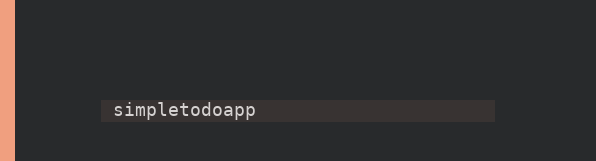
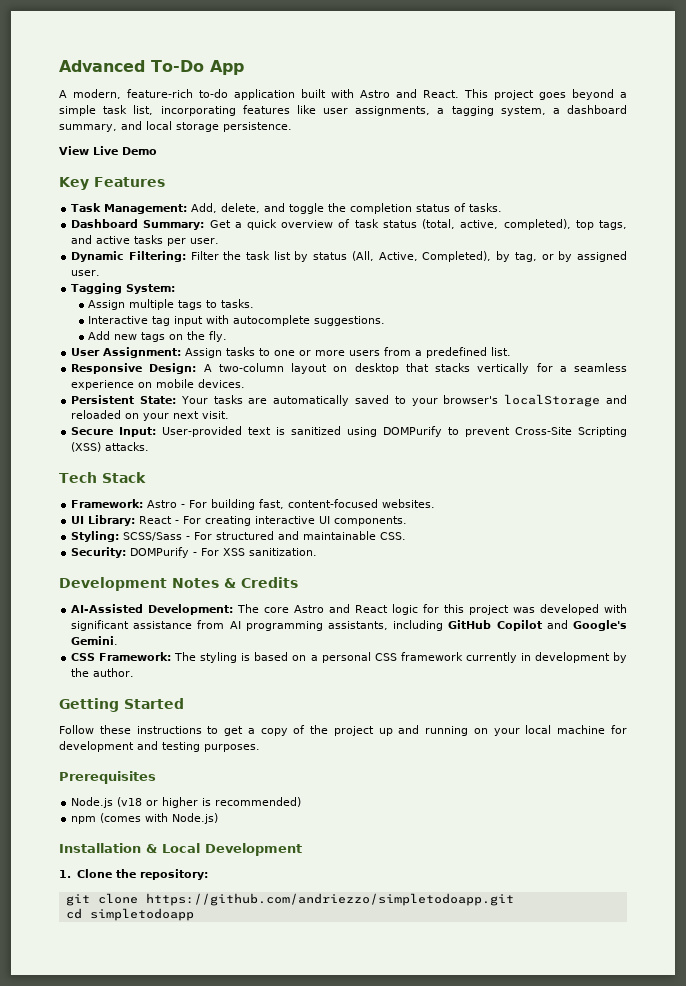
- simpletodoapp
+ Advanced To-Do App
+ A modern, feature-rich to-do application built with Astro and React. This project goes beyond a simple task list, incorporating features like user assignments, a tagging system, a dashboard summary, and local storage persistence.
+ View Live Demo
+ Key Features
+ Task Management: Add, delete, and toggle the completion status of tasks.
+ Dashboard Summary: Get a quick overview of task status (total, active, completed), top tags, and active tasks per user.
+ Dynamic Filtering: Filter the task list by status (All, Active, Completed), by tag, or by assigned user.
+ Tagging System:
+ Assign multiple tags to tasks.
+ Interactive tag input with autocomplete suggestions.
+ Add new tags on the fly.
+ User Assignment: Assign tasks to one or more users from a predefined list.
+ Responsive Design: A two-column layout on desktop that stacks vertically for a seamless experience on mobile devices.
+ Persistent State: Your tasks are automatically saved to your browser's localStorage and reloaded on your next visit.
+ Secure Input: User-provided text is sanitized using DOMPurify to prevent Cross-Site Scripting (XSS) attacks.
+ Tech Stack
+ Framework: Astro - For building fast, content-focused websites.
+ UI Library: React - For creating interactive UI components.
+ Styling: SCSS/Sass - For structured and maintainable CSS.
+ Security: DOMPurify - For XSS sanitization.
+ Development Notes & Credits
+ AI-Assisted Development: The core Astro and React logic for this project was developed with significant assistance from AI programming assistants, including GitHub Copilot and Google's Gemini.
+ CSS Framework: The styling is based on a personal CSS framework currently in development by the author.
+ Getting Started
+ Follow these instructions to get a copy of the project up and running on your local machine for development and testing purposes.
+ Prerequisites
+ Node.js (v18 or higher is recommended)
+ npm (comes with Node.js)
+ Installation & Local Development
+ 1. Clone the repository:
+ git clone https://github.com/andriezzo/simpletodoapp.git
+ cd simpletodoapp

